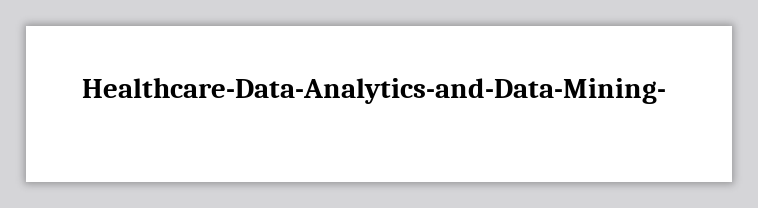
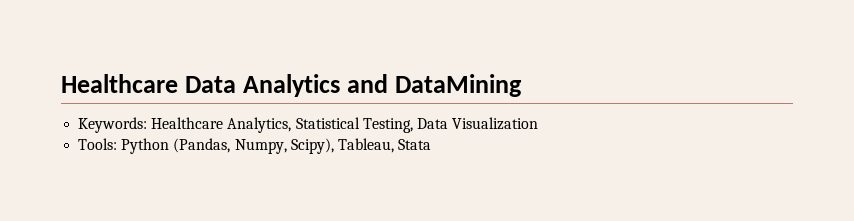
- Healthcare-Data-Analytics-and-Data-Mining-
+ Healthcare Data Analytics and DataMining
+ Keywords: Healthcare Analytics, Statistical Testing, Data Visualization
+ Tools: Python (Pandas, Numpy, Scipy), Tableau, Stata

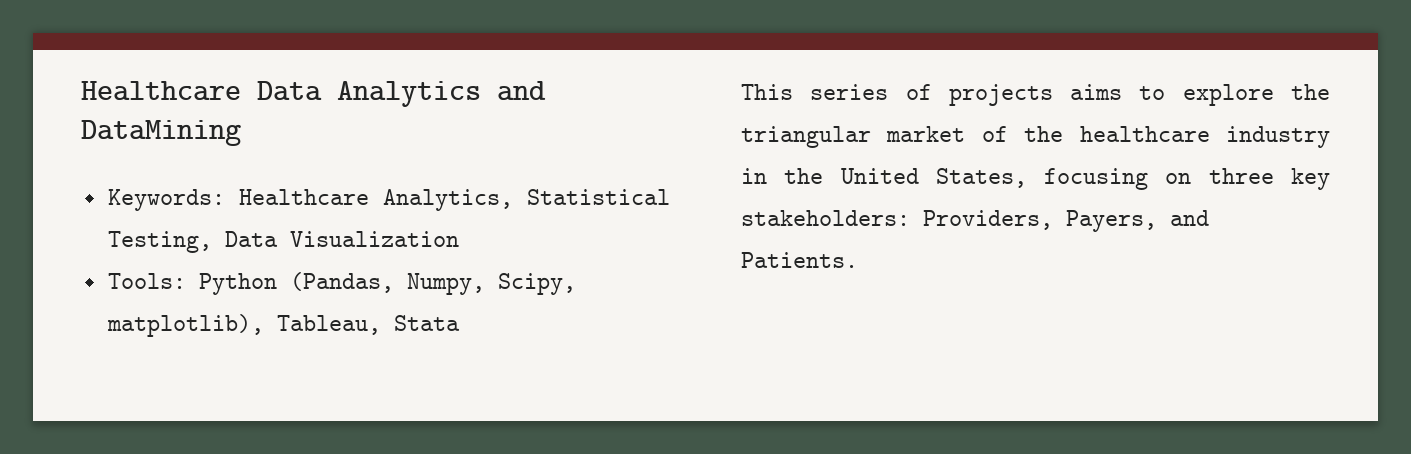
- Tools: Python (Pandas, Numpy, Scipy), Tableau, Stata
+ Tools: Python (Pandas, Numpy, Scipy, matplotlib), Tableau, Stata
+ This series of projects aims to explore the triangular market of the healthcare industry in the United States, focusing on three key stakeholders: Providers, Payers, and Patients.

